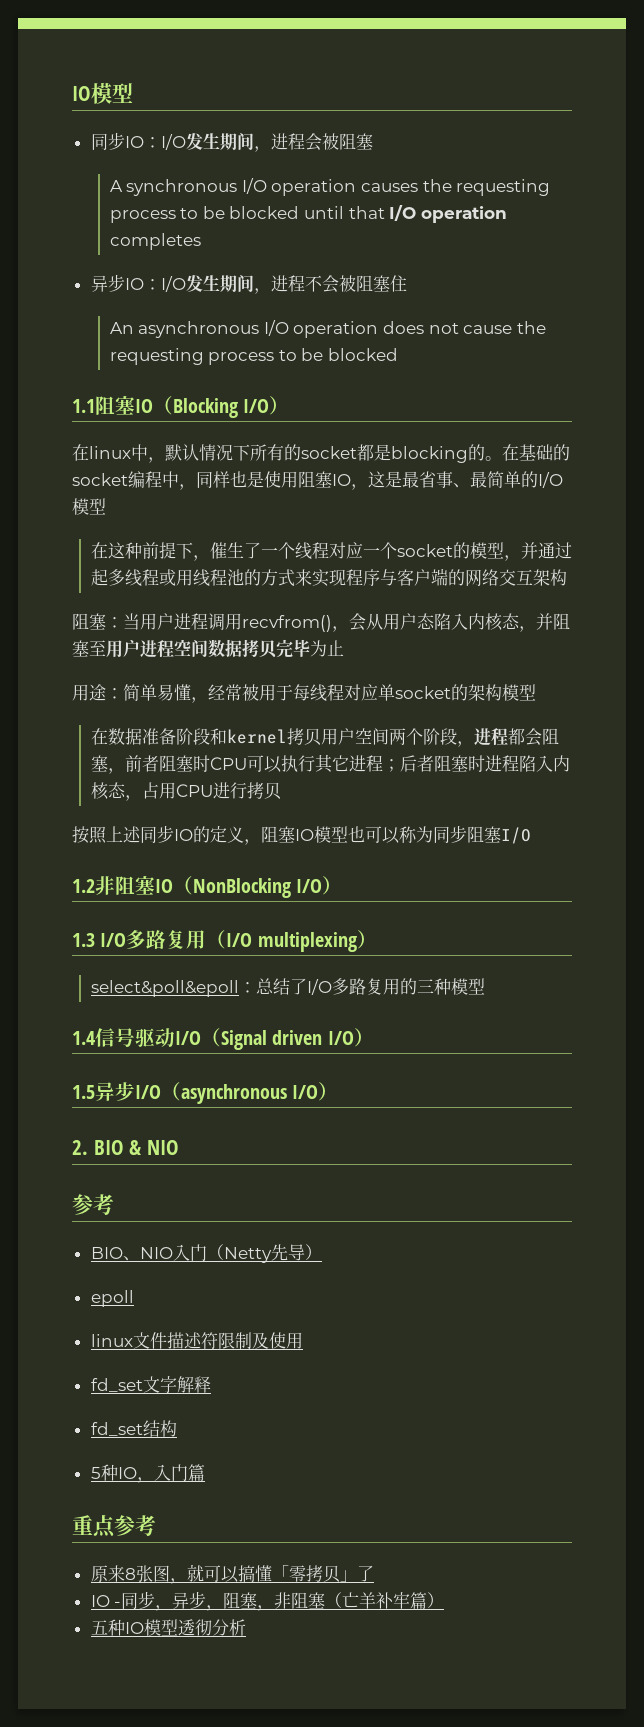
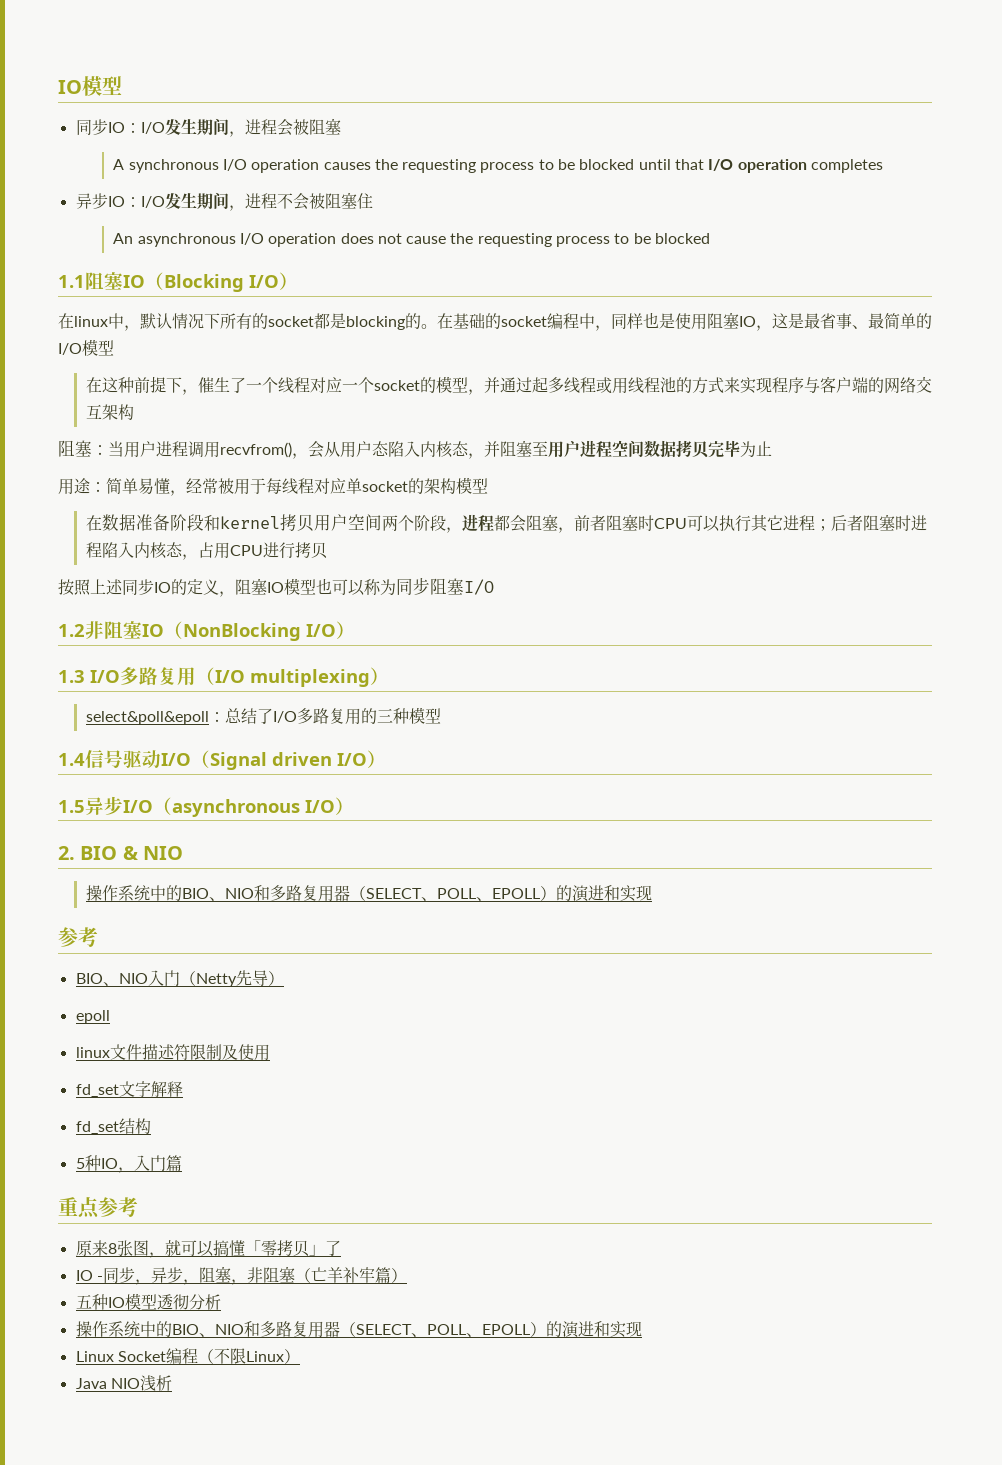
  2. BIO & NIO
+ 操作系统中的BIO、NIO和多路复用器（SELECT、POLL、EPOLL）的演进和实现
  五种IO模型透彻分析
+ 操作系统中的BIO、NIO和多路复用器（SELECT、POLL、EPOLL）的演进和实现
+ Linux Socket编程（不限Linux）
+ Java NIO浅析

